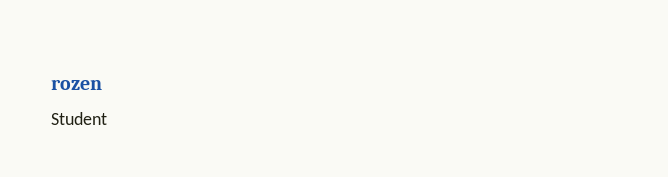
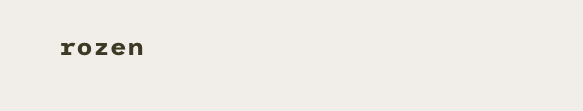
- Student

